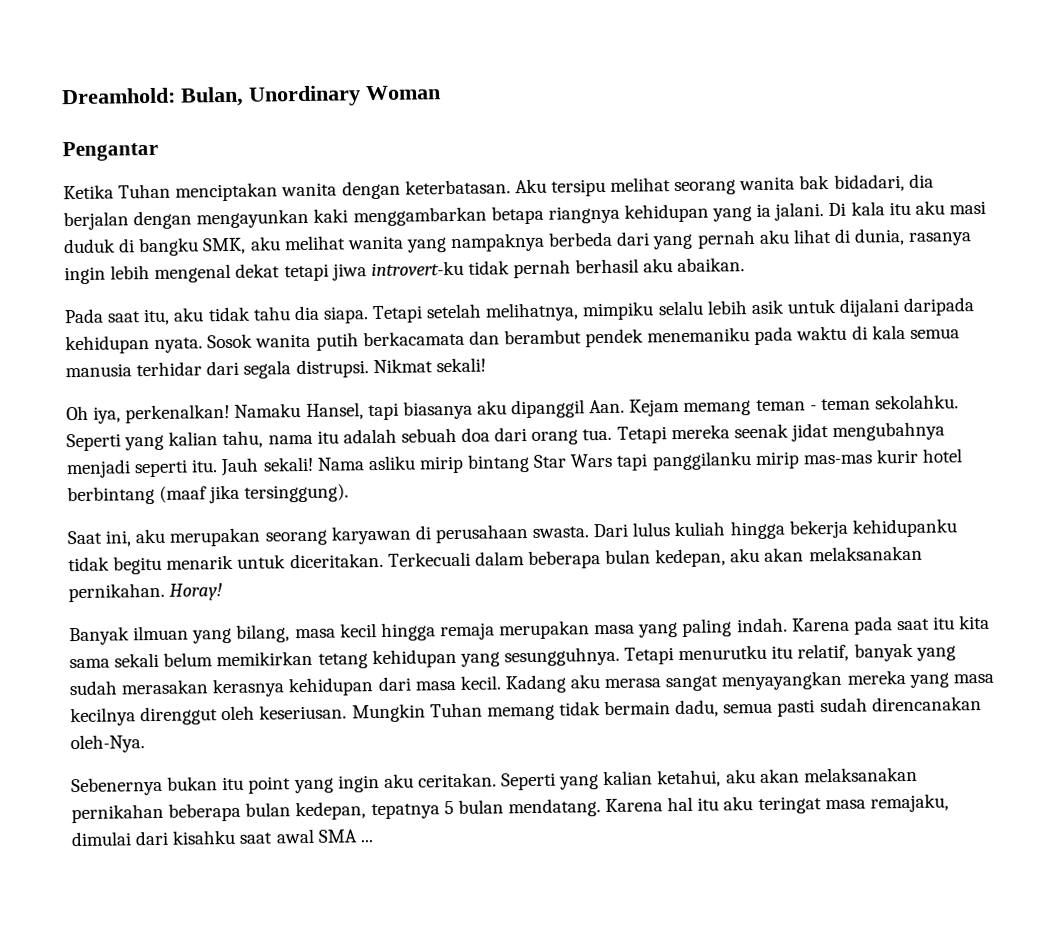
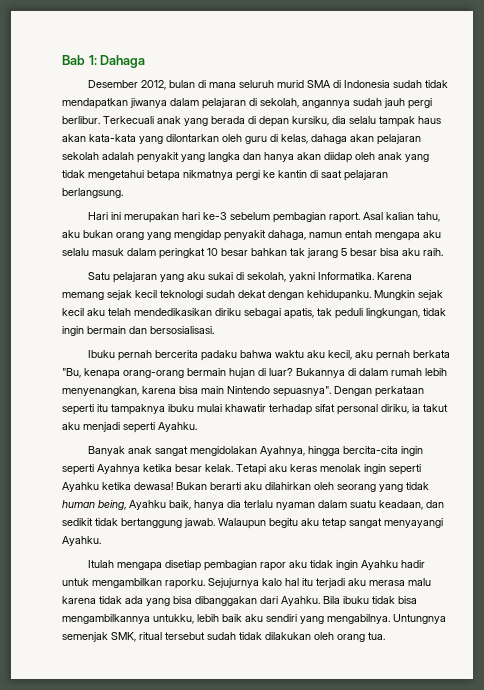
- Dreamhold: Bulan, Unordinary Woman
- Pengantar
- Ketika Tuhan menciptakan wanita dengan keterbatasan. Aku tersipu melihat seorang wanita bak bidadari, dia berjalan dengan mengayunkan kaki menggambarkan betapa riangnya kehidupan yang ia jalani. Di kala itu aku masi duduk di bangku SMK, aku melihat wanita yang nampaknya berbeda dari yang pernah aku lihat di dunia, rasanya ingin lebih mengenal dekat tetapi jiwa introvert-ku tidak pernah berhasil aku abaikan.
- Pada saat itu, aku tidak tahu dia siapa. Tetapi setelah melihatnya, mimpiku selalu lebih asik untuk dijalani daripada kehidupan nyata. Sosok wanita putih berkacamata dan berambut pendek menemaniku pada waktu di kala semua manusia terhidar dari segala distrupsi. Nikmat sekali!
- Oh iya, perkenalkan! Namaku Hansel, tapi biasanya aku dipanggil Aan. Kejam memang teman - teman sekolahku. Seperti yang kalian tahu, nama itu adalah sebuah doa dari orang tua. Tetapi mereka seenak jidat mengubahnya menjadi seperti itu. Jauh sekali! Nama asliku mirip bintang Star Wars tapi panggilanku mirip mas-mas kurir hotel berbintang (maaf jika tersinggung).
- Saat ini, aku merupakan seorang karyawan di perusahaan swasta. Dari lulus kuliah hingga bekerja kehidupanku tidak begitu menarik untuk diceritakan. Terkecuali dalam beberapa bulan kedepan, aku akan melaksanakan pernikahan. Horay!
- Banyak ilmuan yang bilang, masa kecil hingga remaja merupakan masa yang paling indah. Karena pada saat itu kita sama sekali belum memikirkan tetang kehidupan yang sesungguhnya. Tetapi menurutku itu relatif, banyak yang sudah merasakan kerasnya kehidupan dari masa kecil. Kadang aku merasa sangat menyayangkan mereka yang masa kecilnya direnggut oleh keseriusan. Mungkin Tuhan memang tidak bermain dadu, semua pasti sudah direncanakan oleh-Nya.
- Sebenernya bukan itu point yang ingin aku ceritakan. Seperti yang kalian ketahui, aku akan melaksanakan pernikahan beberapa bulan kedepan, tepatnya 5 bulan mendatang. Karena hal itu aku teringat masa remajaku, dimulai dari kisahku saat awal SMA ...
+ Bab 1: Dahaga
+ Desember 2012, bulan di mana seluruh murid SMA di Indonesia sudah tidak mendapatkan jiwanya dalam pelajaran di sekolah, angannya sudah jauh pergi berlibur. Terkecuali anak yang berada di depan kursiku, dia selalu tampak haus akan kata-kata yang dilontarkan oleh guru di kelas, dahaga akan pelajaran sekolah adalah penyakit yang langka dan hanya akan diidap oleh anak yang tidak mengetahui betapa nikmatnya pergi ke kantin di saat pelajaran berlangsung.
+ Hari ini merupakan hari ke-3 sebelum pembagian raport. Asal kalian tahu, aku bukan orang yang mengidap penyakit dahaga, namun entah mengapa aku selalu masuk dalam peringkat 10 besar bahkan tak jarang 5 besar bisa aku raih.
+ Satu pelajaran yang aku sukai di sekolah, yakni Informatika. Karena memang sejak kecil teknologi sudah dekat dengan kehidupanku. Mungkin sejak kecil aku telah mendedikasikan diriku sebagai apatis, tak peduli lingkungan, tidak ingin bermain dan bersosialisasi.
+ Ibuku pernah bercerita padaku bahwa waktu aku kecil, aku pernah berkata "Bu, kenapa orang-orang bermain hujan di luar? Bukannya di dalam rumah lebih menyenangkan, karena bisa main Nintendo sepuasnya". Dengan perkataan seperti itu tampaknya ibuku mulai khawatir terhadap sifat personal diriku, ia takut aku menjadi seperti Ayahku.
+ Banyak anak sangat mengidolakan Ayahnya, hingga bercita-cita ingin seperti Ayahnya ketika besar kelak. Tetapi aku keras menolak ingin seperti Ayahku ketika dewasa! Bukan berarti aku dilahirkan oleh seorang yang tidak human being, Ayahku baik, hanya dia terlalu nyaman dalam suatu keadaan, dan sedikit tidak bertanggung jawab. Walaupun begitu aku tetap sangat menyayangi Ayahku.
+ Itulah mengapa disetiap pembagian rapor aku tidak ingin Ayahku hadir untuk mengambilkan raporku. Sejujurnya kalo hal itu terjadi aku merasa malu karena tidak ada yang bisa dibanggakan dari Ayahku. Bila ibuku tidak bisa mengambilkannya untukku, lebih baik aku sendiri yang mengabilnya. Untungnya semenjak SMK, ritual tersebut sudah tidak dilakukan oleh orang tua.

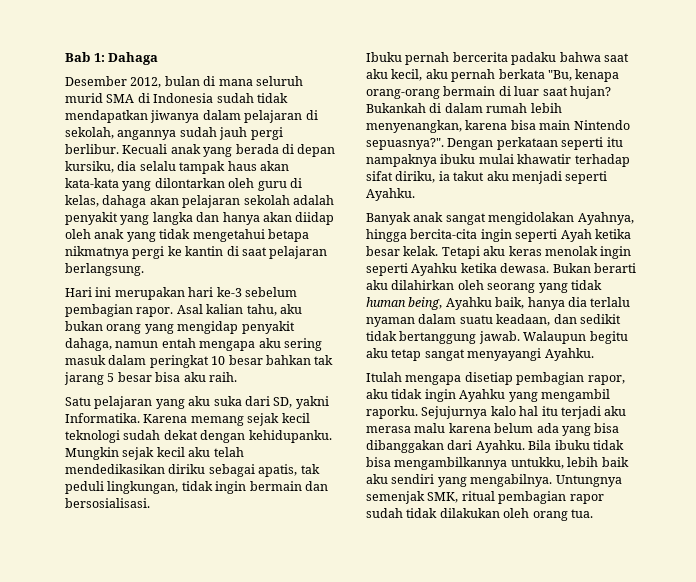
- Terkecuali anak yang berada di depan kursiku, dia selalu tampak haus akan kata-kata yang dilontarkan oleh guru di kelas, dahaga akan pelajaran sekolah adalah penyakit yang langka dan hanya akan diidap oleh anak yang tidak mengetahui betapa nikmatnya pergi ke kantin di saat pelajaran berlangsung.
+ Kecuali anak yang berada di depan kursiku, dia selalu tampak haus akan kata-kata yang dilontarkan oleh guru di kelas, dahaga akan pelajaran sekolah adalah penyakit yang langka dan hanya akan diidap oleh anak yang tidak mengetahui betapa nikmatnya pergi ke kantin di saat pelajaran berlangsung.
- Hari ini merupakan hari ke-3 sebelum pembagian raport.
+ Hari ini merupakan hari ke-3 sebelum pembagian rapor.
- Asal kalian tahu, aku bukan orang yang mengidap penyakit dahaga, namun entah mengapa aku selalu masuk dalam peringkat 10 besar bahkan tak jarang 5 besar bisa aku raih.
+ Asal kalian tahu, aku bukan orang yang mengidap penyakit dahaga, namun entah mengapa aku sering masuk dalam peringkat 10 besar bahkan tak jarang 5 besar bisa aku raih.
- Satu pelajaran yang aku sukai di sekolah, yakni Informatika.
+ Satu pelajaran yang aku suka dari SD, yakni Informatika.
- Ibuku pernah bercerita padaku bahwa waktu aku kecil, aku pernah berkata "Bu, kenapa orang-orang bermain hujan di luar? Bukannya di dalam rumah lebih menyenangkan, karena bisa main Nintendo sepuasnya".
+ Ibuku pernah bercerita padaku bahwa saat aku kecil, aku pernah berkata "Bu, kenapa orang-orang bermain di luar saat hujan? Bukankah di dalam rumah lebih menyenangkan, karena bisa main Nintendo sepuasnya?".
- Dengan perkataan seperti itu tampaknya ibuku mulai khawatir terhadap sifat personal diriku, ia takut aku menjadi seperti Ayahku.
+ Dengan perkataan seperti itu nampaknya ibuku mulai khawatir terhadap sifat diriku, ia takut aku menjadi seperti Ayahku.
- Banyak anak sangat mengidolakan Ayahnya, hingga bercita-cita ingin seperti Ayahnya ketika besar kelak.
+ Banyak anak sangat mengidolakan Ayahnya, hingga bercita-cita ingin seperti Ayah ketika besar kelak.
- Tetapi aku keras menolak ingin seperti Ayahku ketika dewasa!
+ Tetapi aku keras menolak ingin seperti Ayahku ketika dewasa.
- Itulah mengapa disetiap pembagian rapor aku tidak ingin Ayahku hadir untuk mengambilkan raporku.
+ Itulah mengapa disetiap pembagian rapor, aku tidak ingin Ayahku yang mengambil raporku.
- Sejujurnya kalo hal itu terjadi aku merasa malu karena tidak ada yang bisa dibanggakan dari Ayahku.
+ Sejujurnya kalo hal itu terjadi aku merasa malu karena belum ada yang bisa dibanggakan dari Ayahku.
- Untungnya semenjak SMK, ritual tersebut sudah tidak dilakukan oleh orang tua.
+ Untungnya semenjak SMK, ritual pembagian rapor sudah tidak dilakukan oleh orang tua.

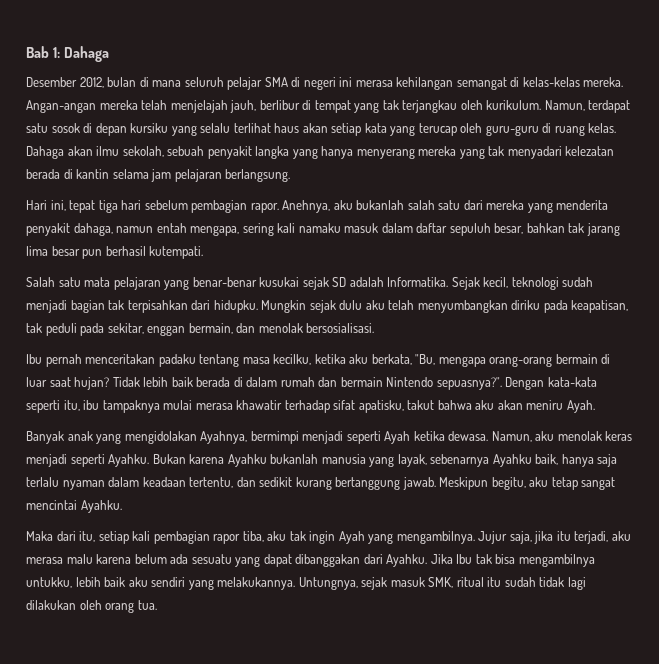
- Desember 2012, bulan di mana seluruh murid SMA di Indonesia sudah tidak mendapatkan jiwanya dalam pelajaran di sekolah, angannya sudah jauh pergi berlibur. Kecuali anak yang berada di depan kursiku, dia selalu tampak haus akan kata-kata yang dilontarkan oleh guru di kelas, dahaga akan pelajaran sekolah adalah penyakit yang langka dan hanya akan diidap oleh anak yang tidak mengetahui betapa nikmatnya pergi ke kantin di saat pelajaran berlangsung.
- Hari ini merupakan hari ke-3 sebelum pembagian rapor. Asal kalian tahu, aku bukan orang yang mengidap penyakit dahaga, namun entah mengapa aku sering masuk dalam peringkat 10 besar bahkan tak jarang 5 besar bisa aku raih.
- Satu pelajaran yang aku suka dari SD, yakni Informatika. Karena memang sejak kecil teknologi sudah dekat dengan kehidupanku.
+ Desember 2012, bulan di mana seluruh pelajar SMA di negeri ini merasa kehilangan semangat di kelas-kelas mereka. Angan-angan mereka telah menjelajah jauh, berlibur di tempat yang tak terjangkau oleh kurikulum. Namun, terdapat satu sosok di depan kursiku yang selalu terlihat haus akan setiap kata yang terucap oleh guru-guru di ruang kelas. Dahaga akan ilmu sekolah, sebuah penyakit langka yang hanya menyerang mereka yang tak menyadari kelezatan berada di kantin selama jam pelajaran berlangsung.
+ Hari ini, tepat tiga hari sebelum pembagian rapor. Anehnya, aku bukanlah salah satu dari mereka yang menderita penyakit dahaga, namun entah mengapa, sering kali namaku masuk dalam daftar sepuluh besar, bahkan tak jarang lima besar pun berhasil kutempati.
+ Salah satu mata pelajaran yang benar-benar kusukai sejak SD adalah Informatika. Sejak kecil, teknologi sudah menjadi bagian tak terpisahkan dari hidupku.
- Mungkin sejak kecil aku telah mendedikasikan diriku sebagai apatis, tak peduli lingkungan, tidak ingin bermain dan bersosialisasi.
- Ibuku pernah bercerita padaku bahwa saat aku kecil, aku pernah berkata "Bu, kenapa orang-orang bermain di luar saat hujan?
+ Mungkin sejak dulu aku telah menyumbangkan diriku pada keapatisan, tak peduli pada sekitar, enggan bermain, dan menolak bersosialisasi.
+ Ibu pernah menceritakan padaku tentang masa kecilku, ketika aku berkata, "Bu, mengapa orang-orang bermain di luar saat hujan?
- Bukankah di dalam rumah lebih menyenangkan, karena bisa main Nintendo sepuasnya?". Dengan perkataan seperti itu nampaknya ibuku mulai khawatir terhadap sifat diriku, ia takut aku menjadi seperti Ayahku.
- Banyak anak sangat mengidolakan Ayahnya, hingga bercita-cita ingin seperti Ayah ketika besar kelak. Tetapi aku keras menolak ingin seperti Ayahku ketika dewasa. Bukan berarti aku dilahirkan oleh seorang yang tidak human being, Ayahku baik, hanya dia terlalu nyaman dalam suatu keadaan, dan sedikit tidak bertanggung jawab.
+ Tidak lebih baik berada di dalam rumah dan bermain Nintendo sepuasnya?". Dengan kata-kata seperti itu, ibu tampaknya mulai merasa khawatir terhadap sifat apatisku, takut bahwa aku akan meniru Ayah.
+ Banyak anak yang mengidolakan Ayahnya, bermimpi menjadi seperti Ayah ketika dewasa. Namun, aku menolak keras menjadi seperti Ayahku. Bukan karena Ayahku bukanlah manusia yang layak, sebenarnya Ayahku baik, hanya saja terlalu nyaman dalam keadaan tertentu, dan sedikit kurang bertanggung jawab.
- Walaupun begitu aku tetap sangat menyayangi Ayahku.
- Itulah mengapa disetiap pembagian rapor, aku tidak ingin Ayahku yang mengambil raporku. Sejujurnya kalo hal itu terjadi aku merasa malu karena belum ada yang bisa dibanggakan dari Ayahku. Bila ibuku tidak bisa mengambilkannya untukku, lebih baik aku sendiri yang mengabilnya. Untungnya semenjak SMK, ritual pembagian rapor sudah tidak dilakukan oleh orang tua.
+ Meskipun begitu, aku tetap sangat mencintai Ayahku.
+ Maka dari itu, setiap kali pembagian rapor tiba, aku tak ingin Ayah yang mengambilnya. Jujur saja, jika itu terjadi, aku merasa malu karena belum ada sesuatu yang dapat dibanggakan dari Ayahku. Jika Ibu tak bisa mengambilnya untukku, lebih baik aku sendiri yang melakukannya. Untungnya, sejak masuk SMK, ritual itu sudah tidak lagi dilakukan oleh orang tua.

